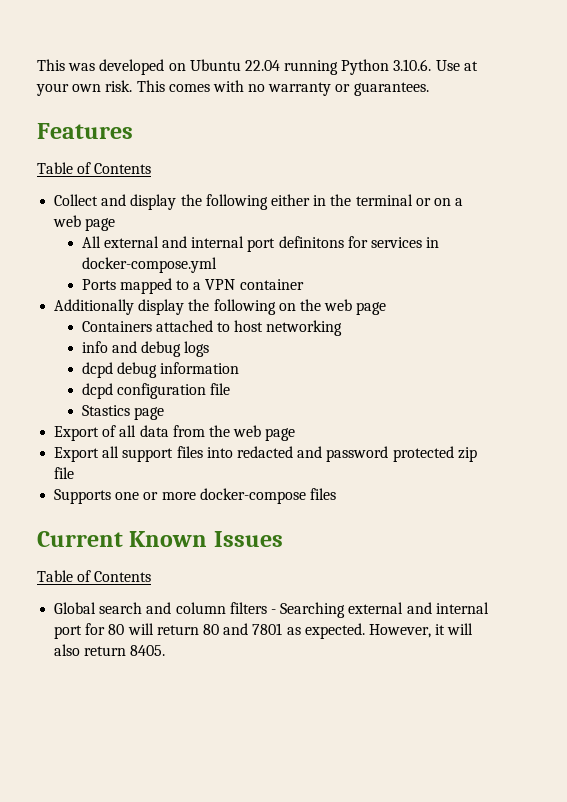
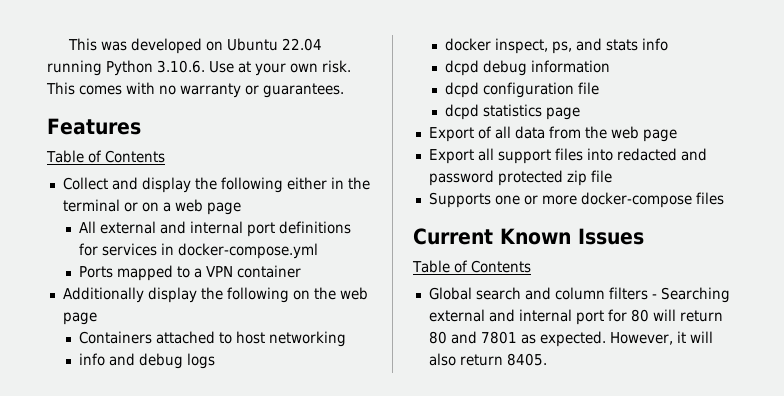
- All external and internal port definitons for services in docker-compose.yml
+ All external and internal port definitions for services in docker-compose.yml
+ docker inspect, ps, and stats info
- Stastics page
+ dcpd statistics page

